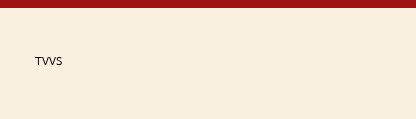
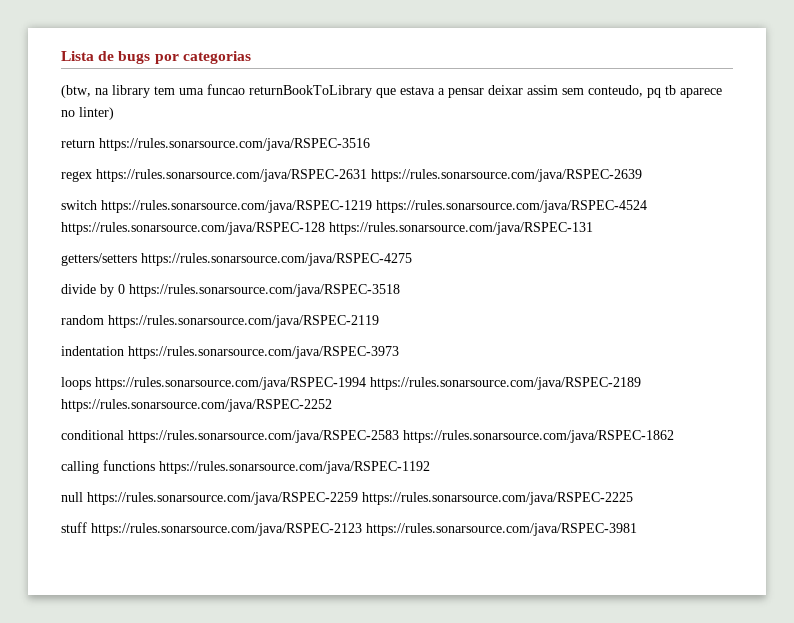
- TVVS
+ Lista de bugs por categorias
+ (btw, na library tem uma funcao returnBookToLibrary que estava a pensar deixar assim sem conteudo, pq tb aparece no linter)
+ return https://rules.sonarsource.com/java/RSPEC-3516
+ regex https://rules.sonarsource.com/java/RSPEC-2631 https://rules.sonarsource.com/java/RSPEC-2639
+ switch https://rules.sonarsource.com/java/RSPEC-1219 https://rules.sonarsource.com/java/RSPEC-4524 https://rules.sonarsource.com/java/RSPEC-128 https://rules.sonarsource.com/java/RSPEC-131
+ getters/setters https://rules.sonarsource.com/java/RSPEC-4275
+ divide by 0 https://rules.sonarsource.com/java/RSPEC-3518
+ random https://rules.sonarsource.com/java/RSPEC-2119
+ indentation https://rules.sonarsource.com/java/RSPEC-3973
+ loops https://rules.sonarsource.com/java/RSPEC-1994 https://rules.sonarsource.com/java/RSPEC-2189 https://rules.sonarsource.com/java/RSPEC-2252
+ conditional https://rules.sonarsource.com/java/RSPEC-2583 https://rules.sonarsource.com/java/RSPEC-1862
+ calling functions https://rules.sonarsource.com/java/RSPEC-1192
+ null https://rules.sonarsource.com/java/RSPEC-2259 https://rules.sonarsource.com/java/RSPEC-2225
+ stuff https://rules.sonarsource.com/java/RSPEC-2123 https://rules.sonarsource.com/java/RSPEC-3981

